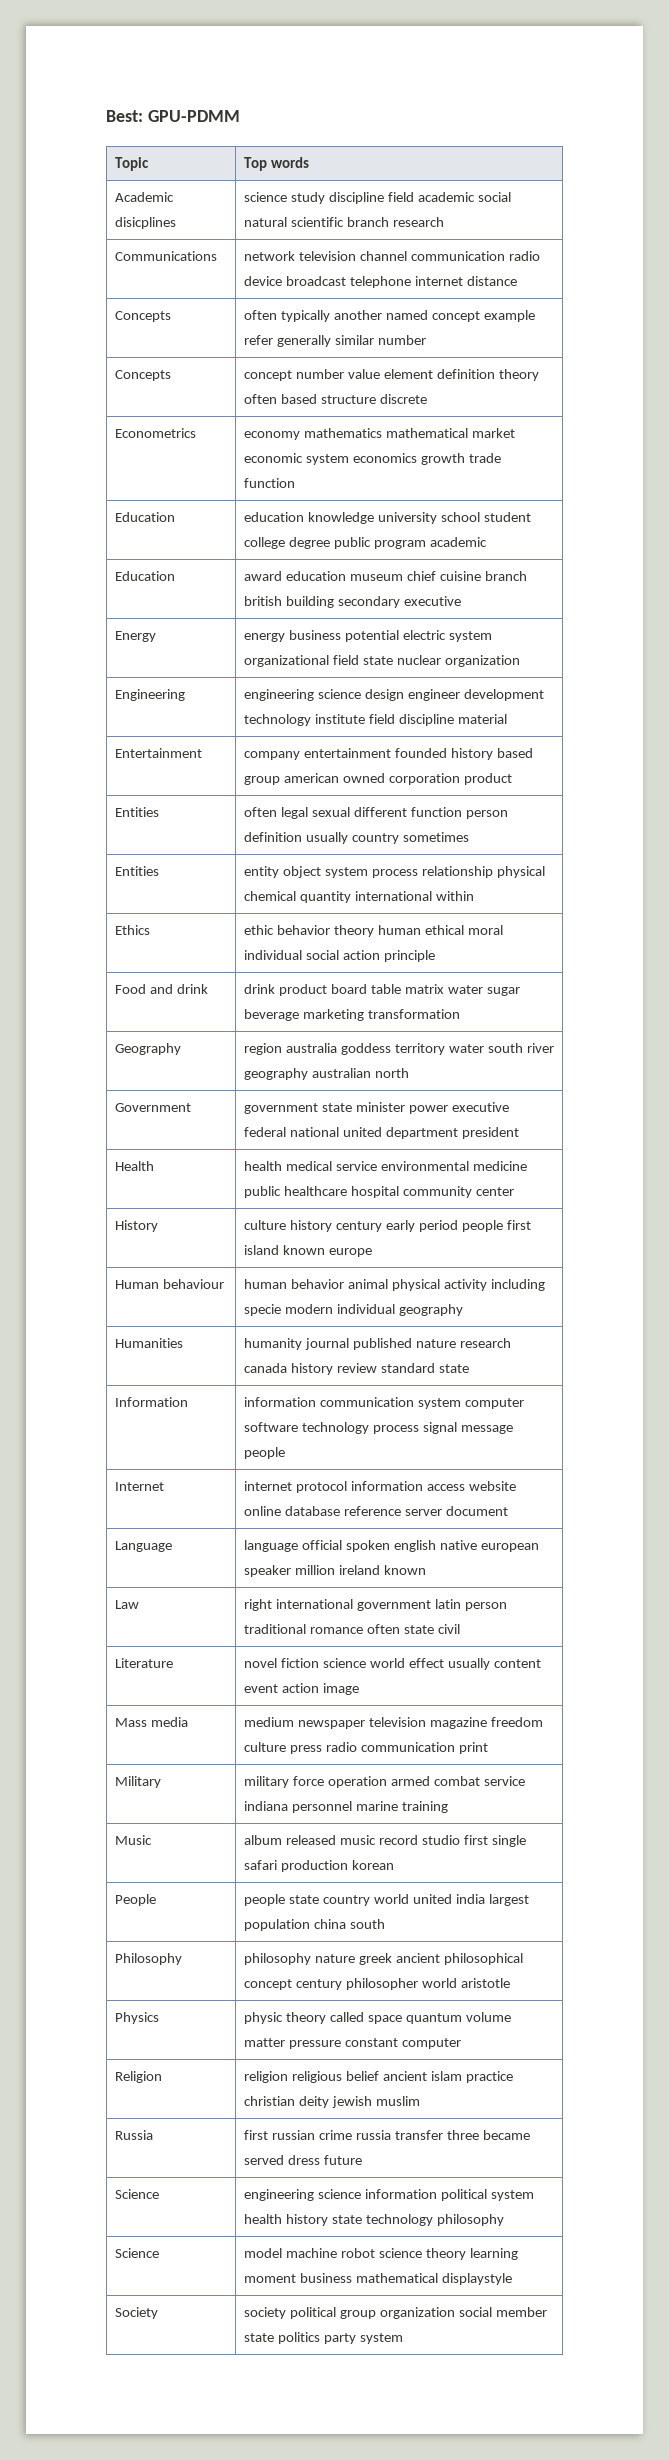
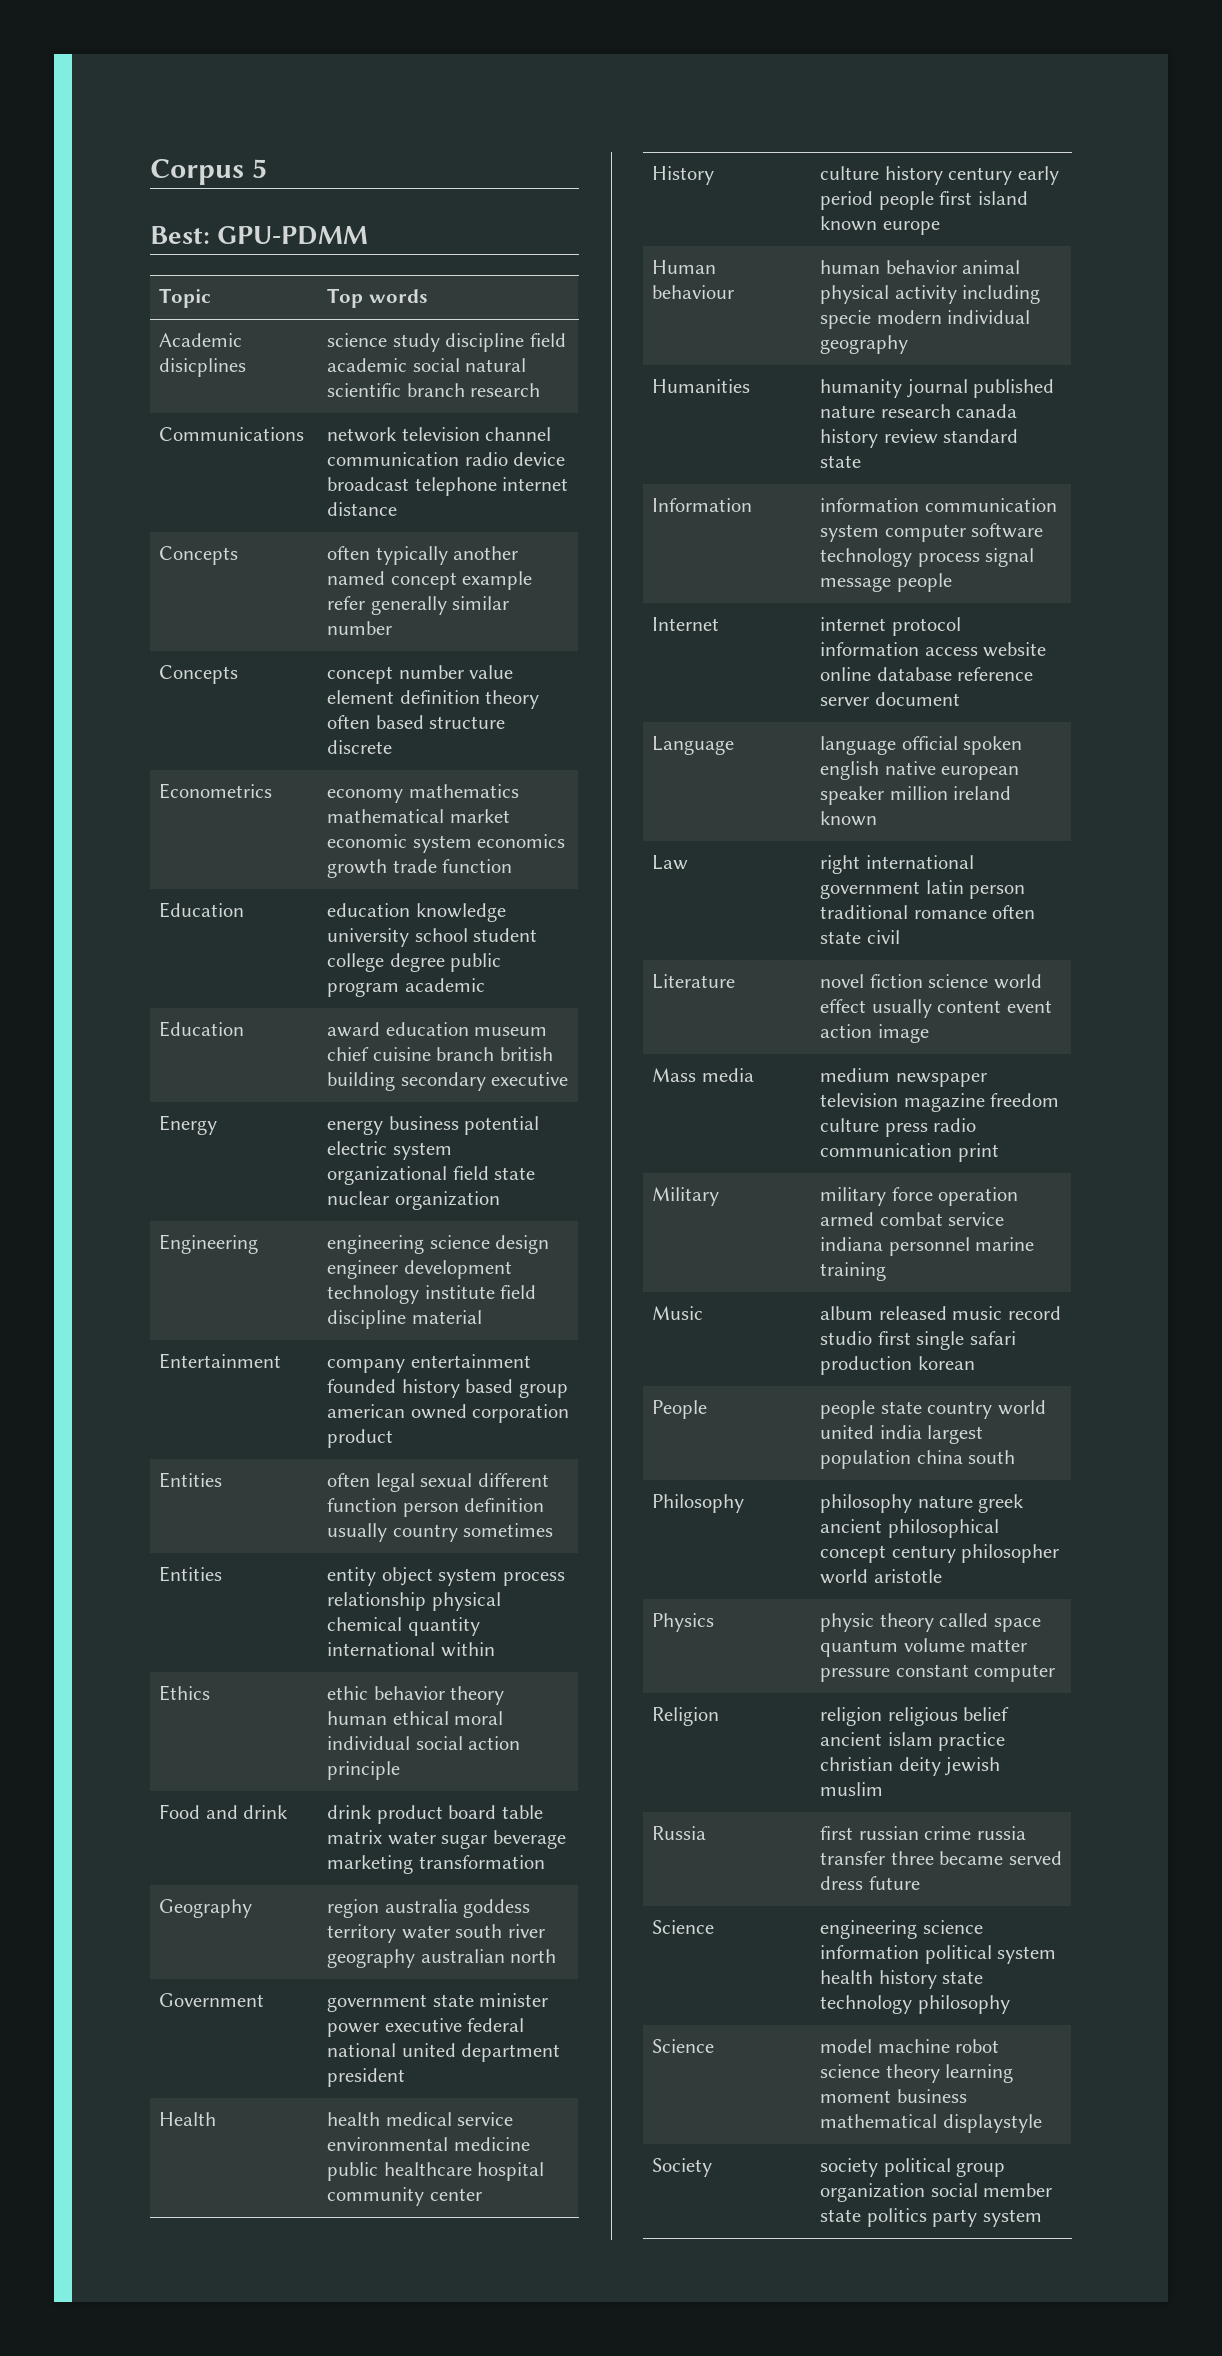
+ Corpus 5

